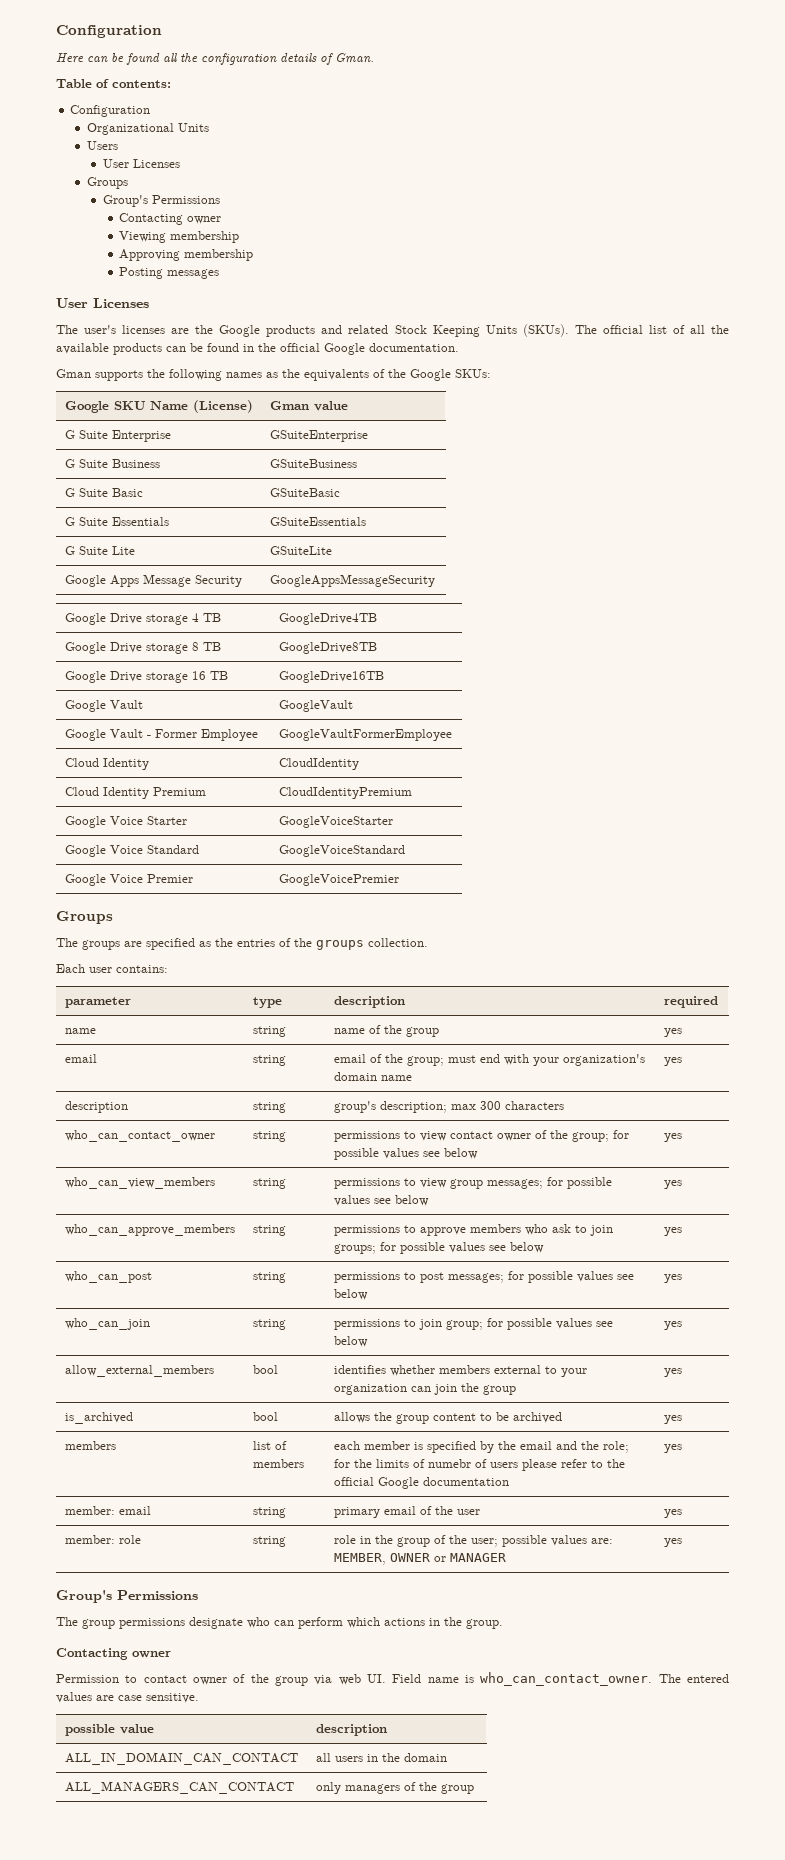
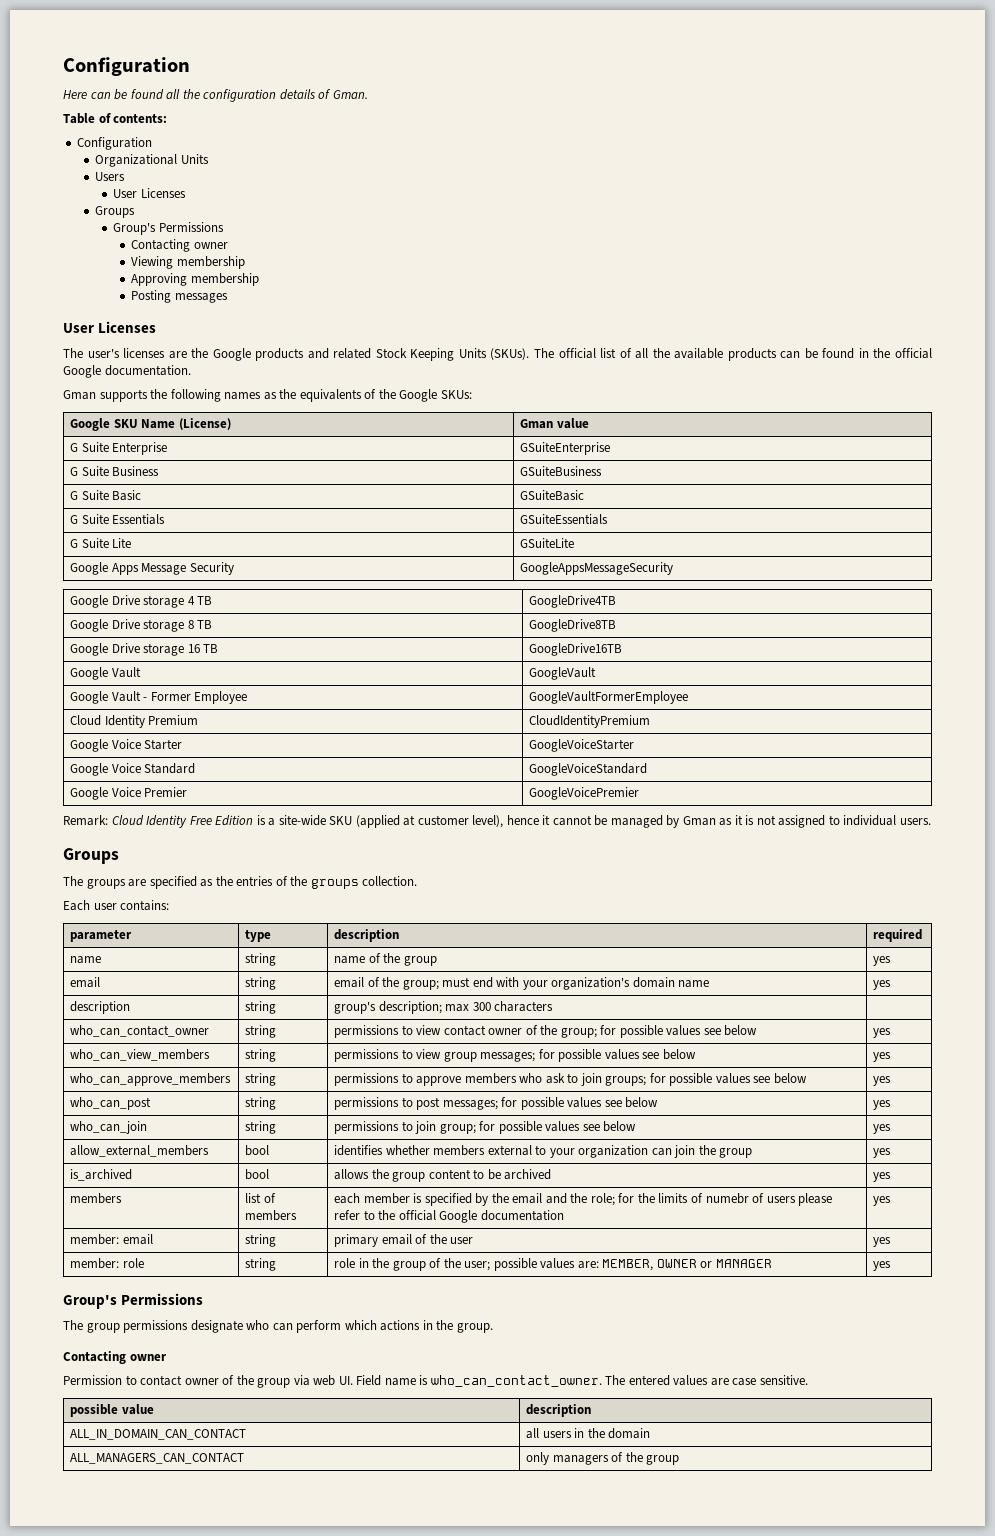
- Cloud Identity | CloudIdentity
+ Remark: Cloud Identity Free Edition is a site-wide SKU (applied at customer level), hence it cannot be managed by Gman as it is not assigned to individual users.

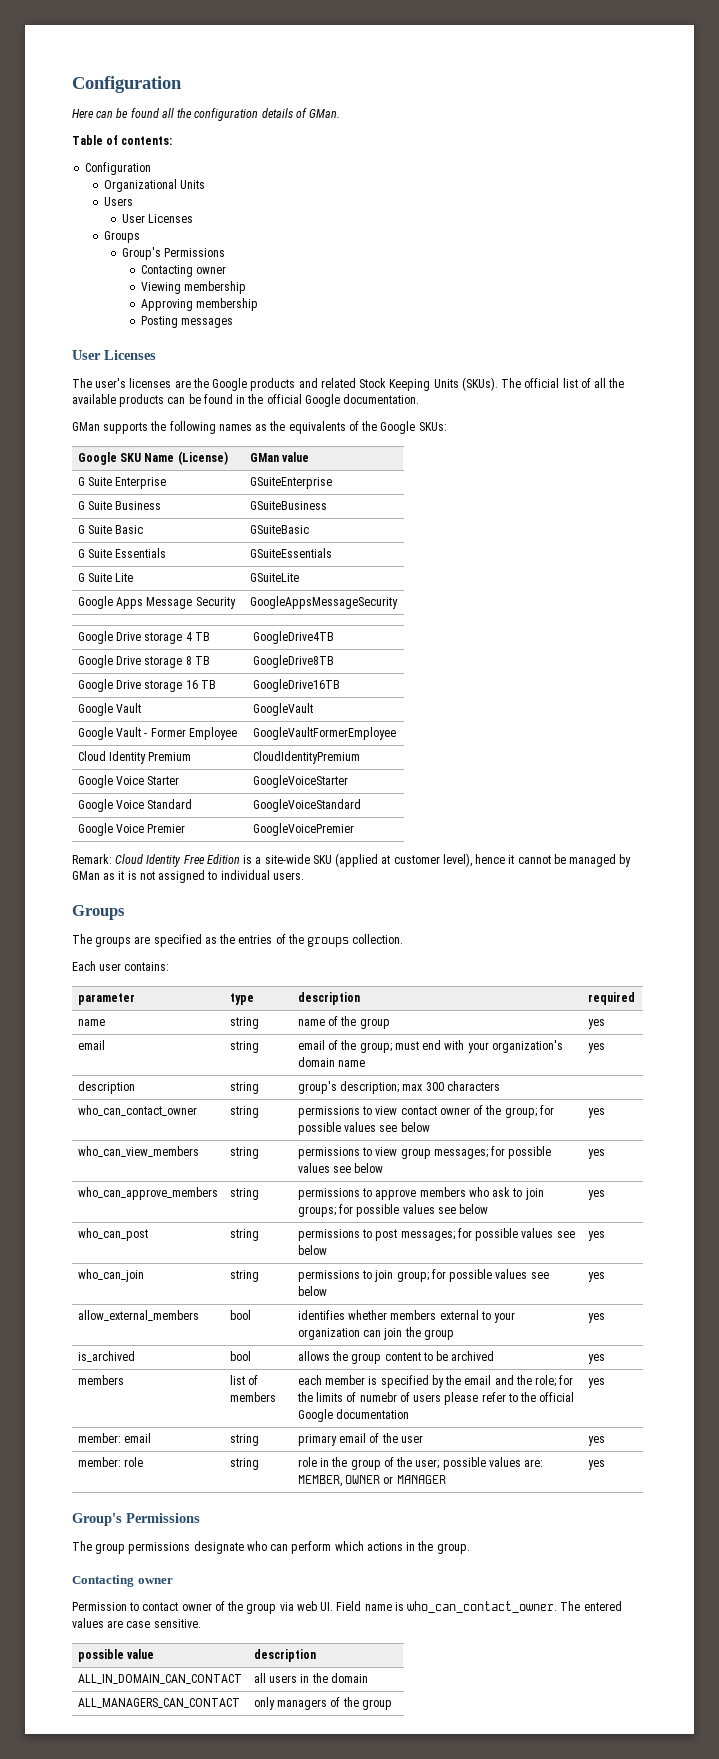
- Here can be found all the configuration details of Gman.
+ Here can be found all the configuration details of GMan.
- Gman supports the following names as the equivalents of the Google SKUs:
+ GMan supports the following names as the equivalents of the Google SKUs:
- Google SKU Name (License) | Gman value
+ Google SKU Name (License) | GMan value
- Remark: Cloud Identity Free Edition is a site-wide SKU (applied at customer level), hence it cannot be managed by Gman as it is not assigned to individual users.
+ Remark: Cloud Identity Free Edition is a site-wide SKU (applied at customer level), hence it cannot be managed by GMan as it is not assigned to individual users.

